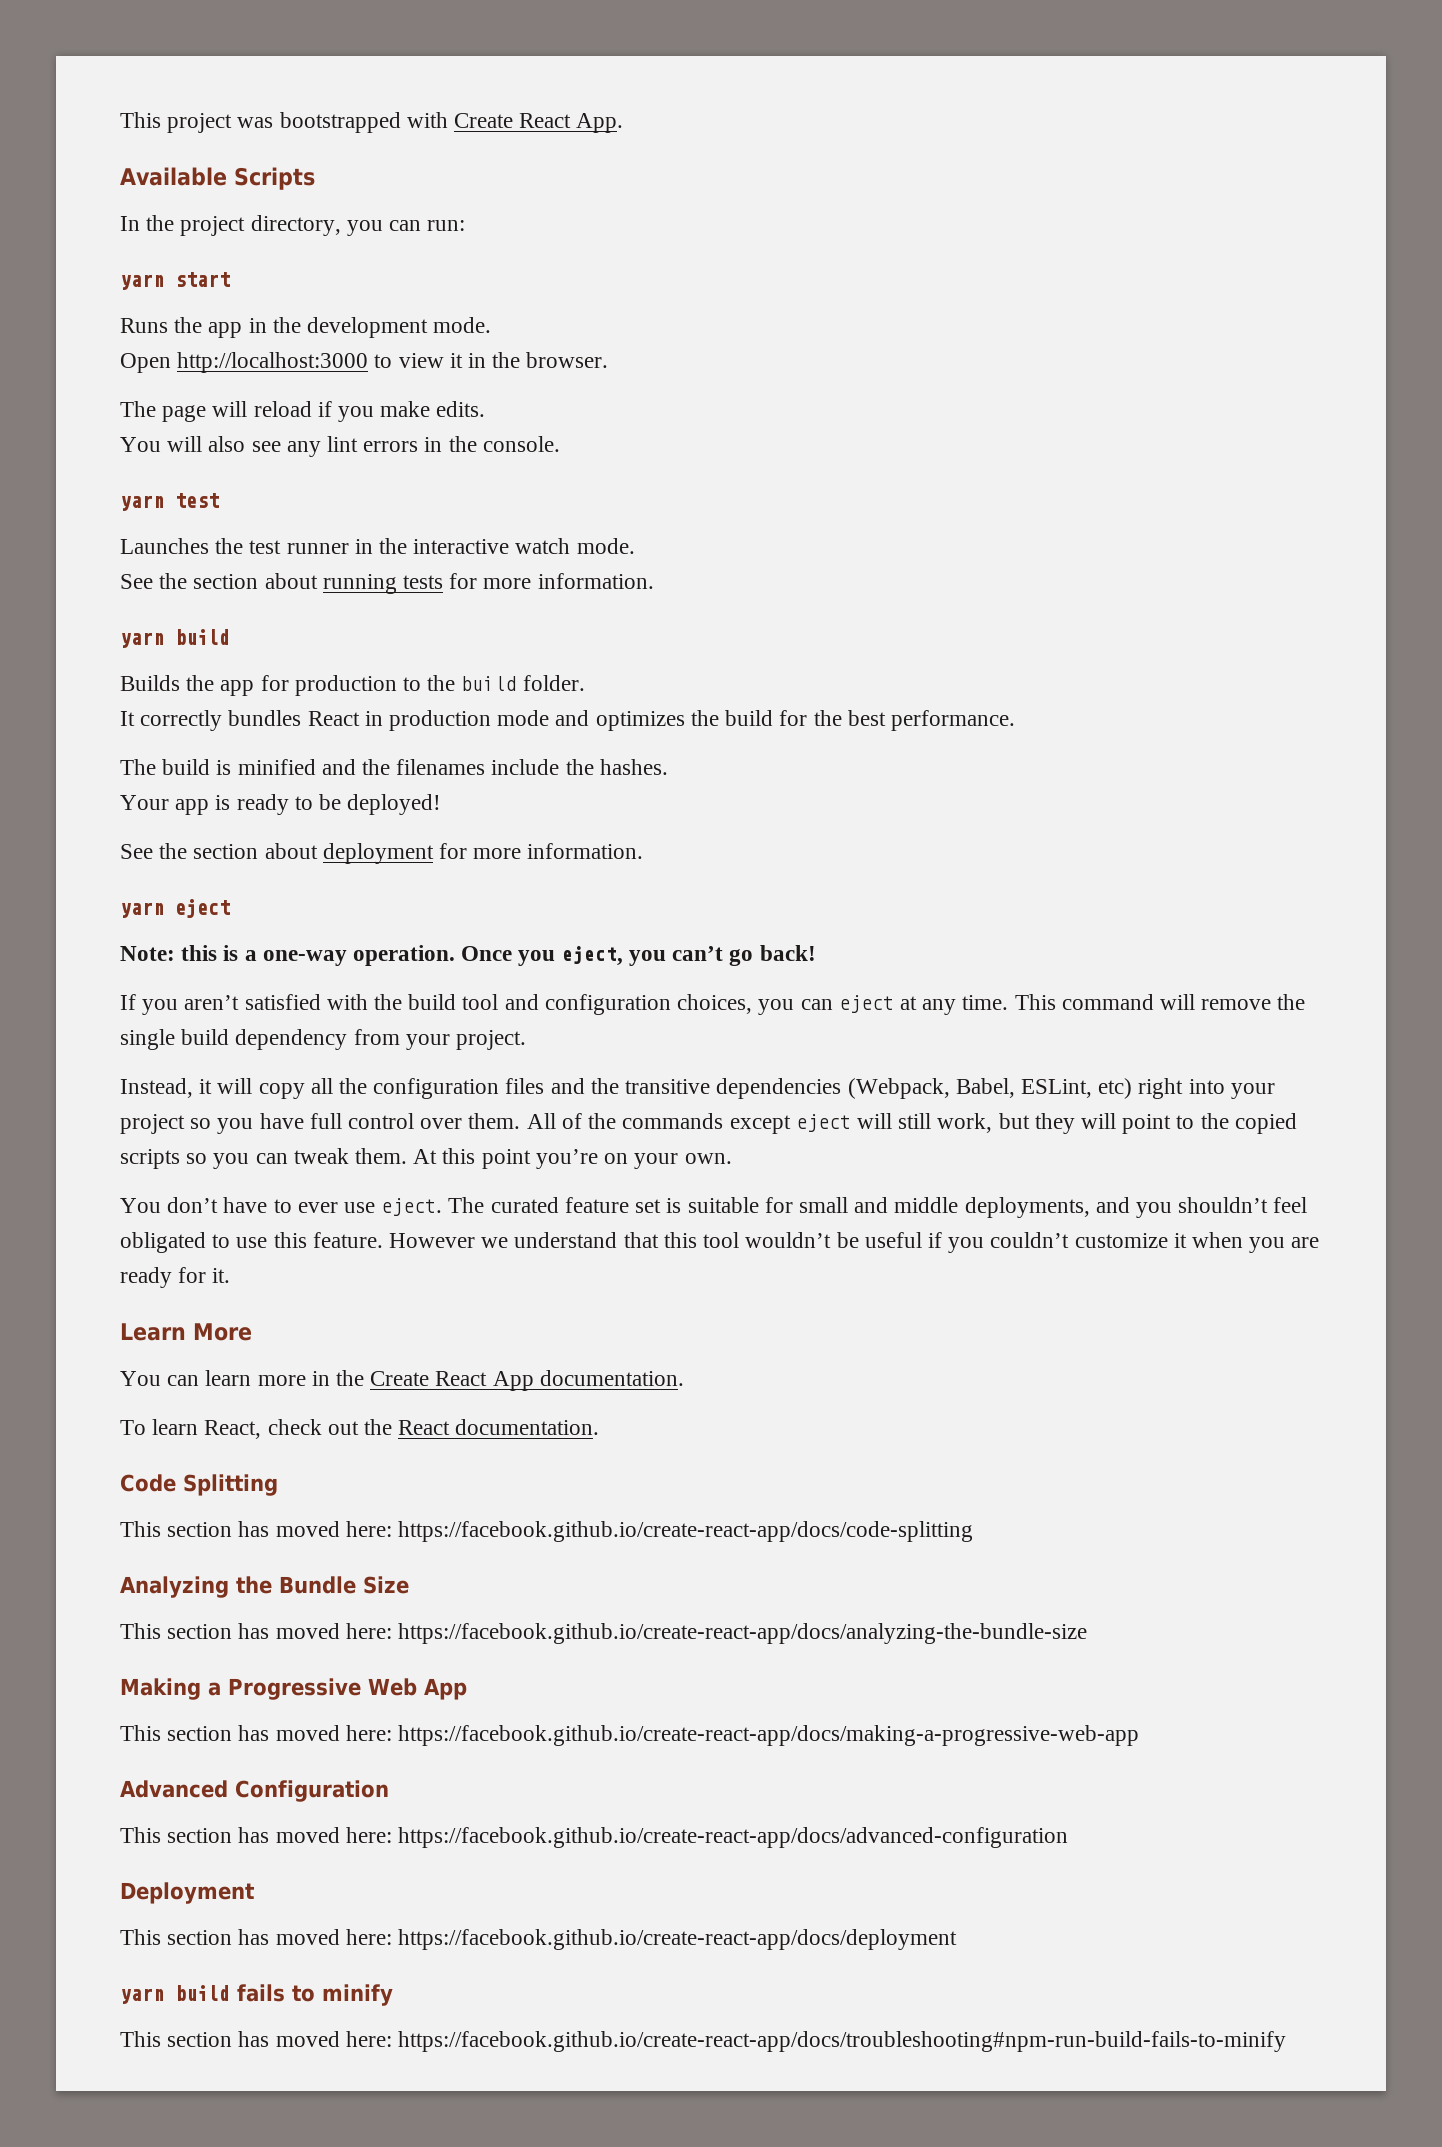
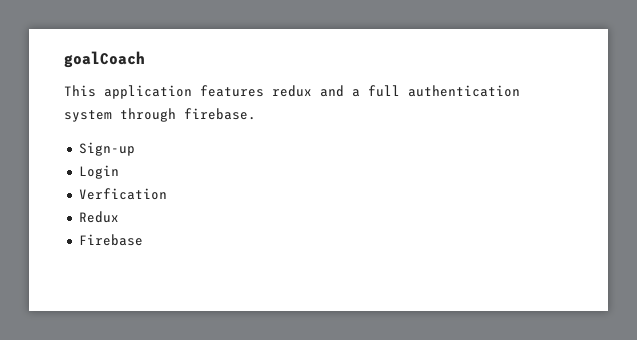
- This project was bootstrapped with Create React App.
- Available Scripts
- In the project directory, you can run:
- yarn start
- Runs the app in the development mode.
- Open http://localhost:3000 to view it in the browser.
- The page will reload if you make edits.
- You will also see any lint errors in the console.
- yarn test
- Launches the test runner in the interactive watch mode.
- See the section about running tests for more information.
- yarn build
- Builds the app for production to the build folder.
- It correctly bundles React in production mode and optimizes the build for the best performance.
- The build is minified and the filenames include the hashes.
- Your app is ready to be deployed!
- See the section about deployment for more information.
- yarn eject
- Note: this is a one-way operation. Once you eject, you can’t go back!
- If you aren’t satisfied with the build tool and configuration choices, you can eject at any time. This command will remove the single build dependency from your project.
- Instead, it will copy all the configuration files and the transitive dependencies (Webpack, Babel, ESLint, etc) right into your project so you have full control over them. All of the commands except eject will still work, but they will point to the copied scripts so you can tweak them. At this point you’re on your own.
- You don’t have to ever use eject. The curated feature set is suitable for small and middle deployments, and you shouldn’t feel obligated to use this feature. However we understand that this tool wouldn’t be useful if you couldn’t customize it when you are ready for it.
- Learn More
- You can learn more in the Create React App documentation.
- To learn React, check out the React documentation.
- Code Splitting
- This section has moved here: https://facebook.github.io/create-react-app/docs/code-splitting
- Analyzing the Bundle Size
- This section has moved here: https://facebook.github.io/create-react-app/docs/analyzing-the-bundle-size
- Making a Progressive Web App
- This section has moved here: https://facebook.github.io/create-react-app/docs/making-a-progressive-web-app
- Advanced Configuration
- This section has moved here: https://facebook.github.io/create-react-app/docs/advanced-configuration
- Deployment
- This section has moved here: https://facebook.github.io/create-react-app/docs/deployment
- yarn build fails to minify
- This section has moved here: https://facebook.github.io/create-react-app/docs/troubleshooting#npm-run-build-fails-to-minify
+ goalCoach
+ This application features redux and a full authentication system through firebase.
+ Sign-up
+ Login
+ Verfication
+ Redux
+ Firebase

